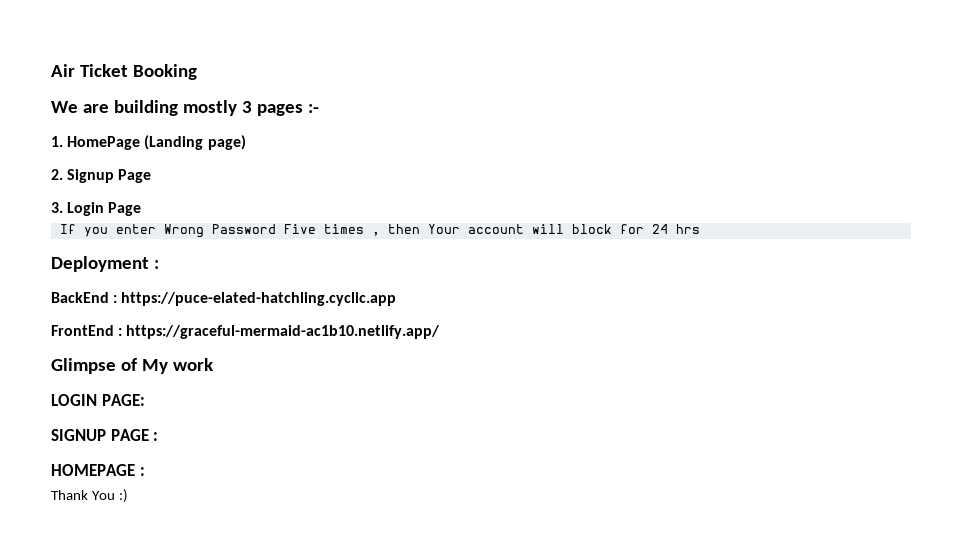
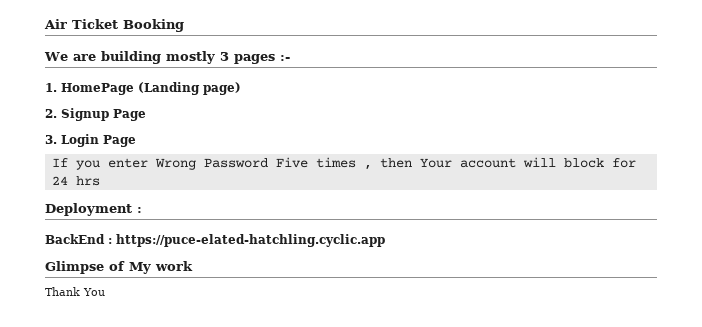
- FrontEnd : https://graceful-mermaid-ac1b10.netlify.app/
- LOGIN PAGE:
- SIGNUP PAGE :
- HOMEPAGE :
- Thank You :)
+ Thank You

